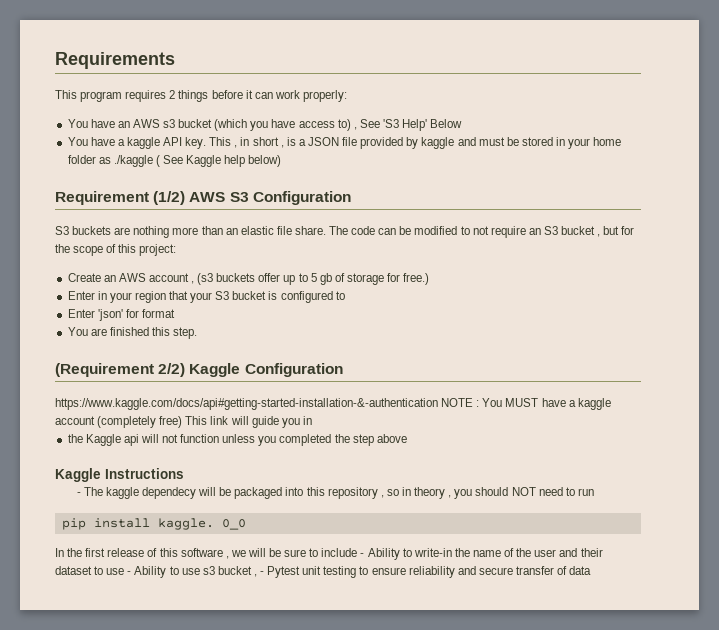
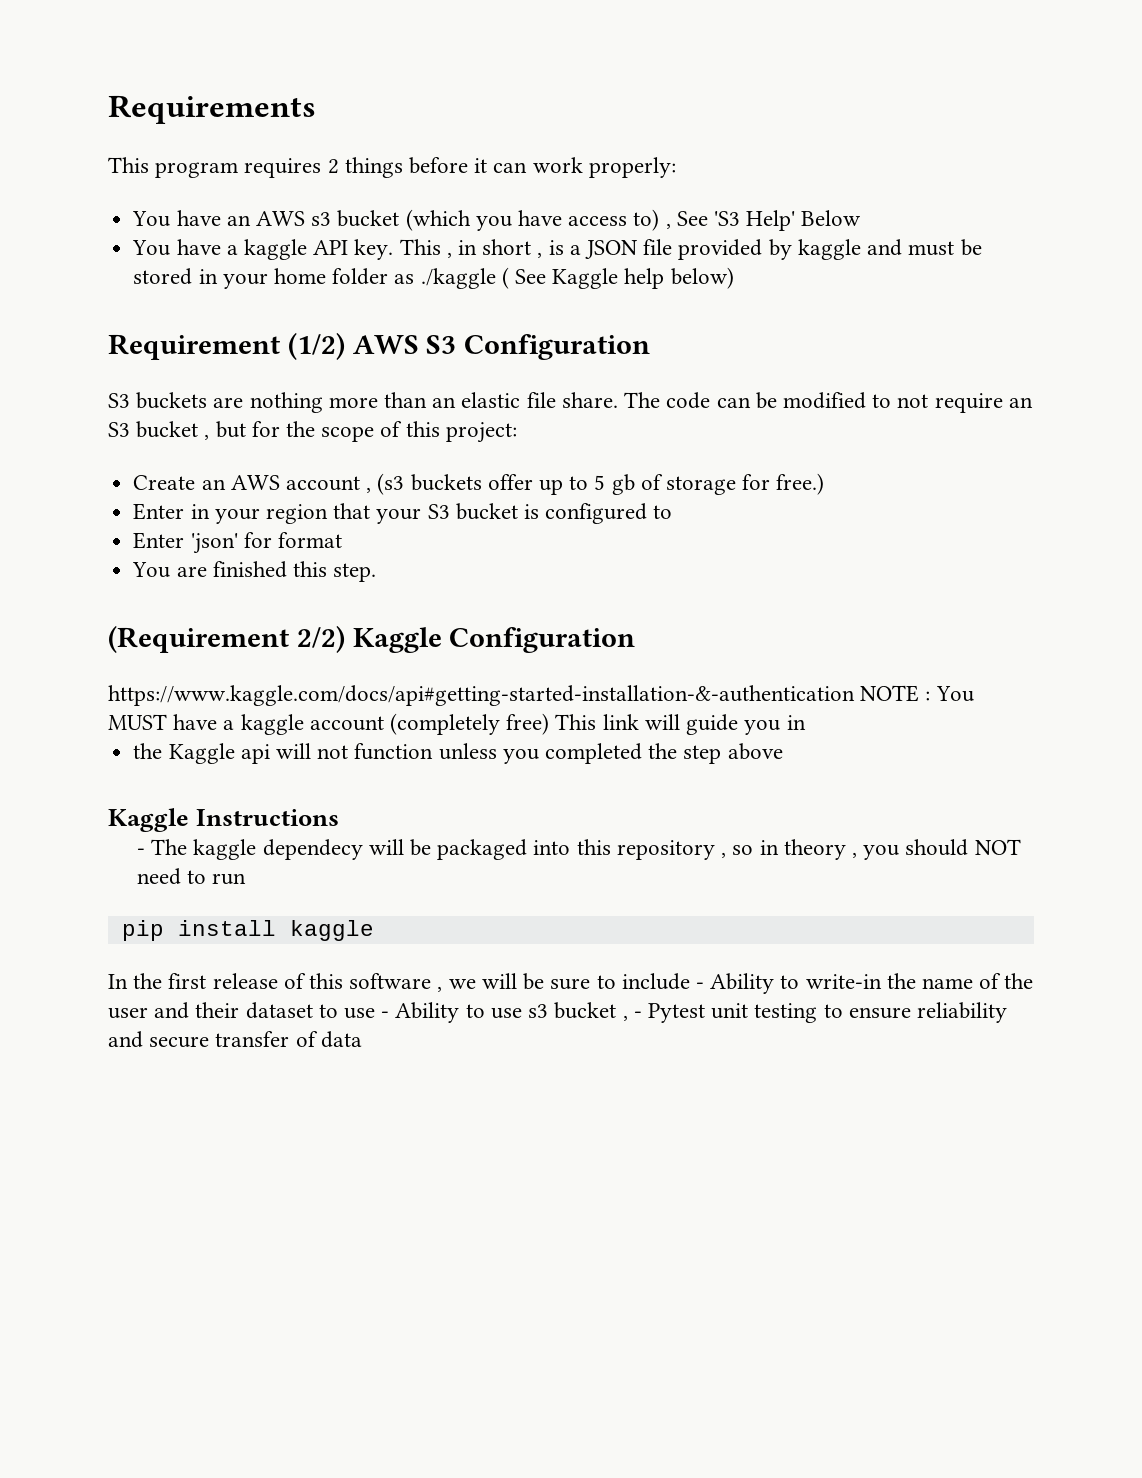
- pip install kaggle. 0_0
+ pip install kaggle

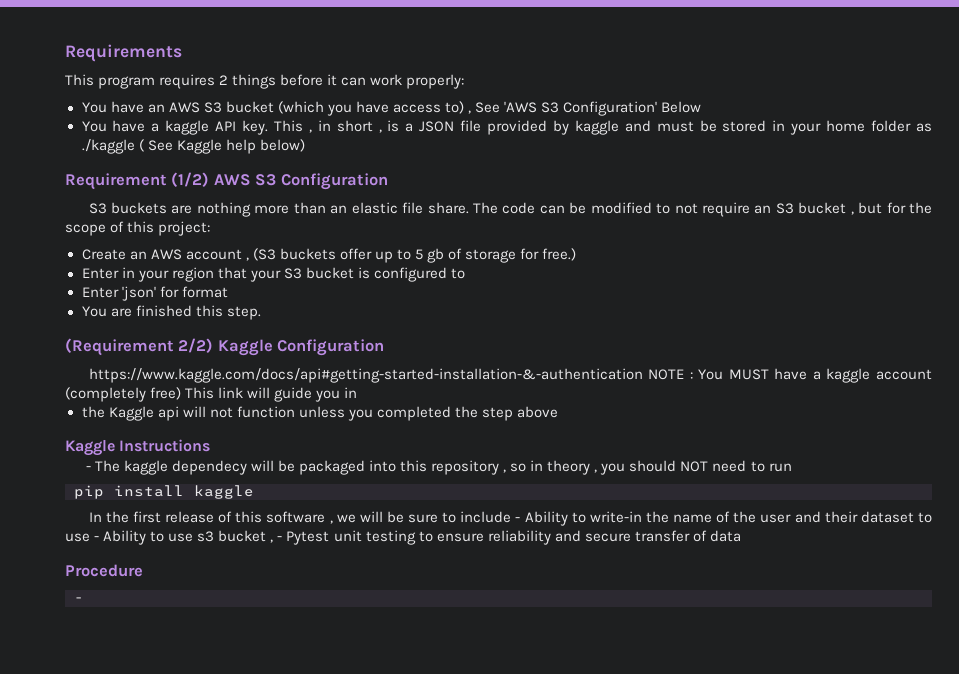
- You have an AWS s3 bucket (which you have access to) , See 'S3 Help' Below
+ You have an AWS S3 bucket (which you have access to) , See 'AWS S3 Configuration' Below
- Create an AWS account , (s3 buckets offer up to 5 gb of storage for free.)
+ Create an AWS account , (S3 buckets offer up to 5 gb of storage for free.)
+ Procedure
+ -

